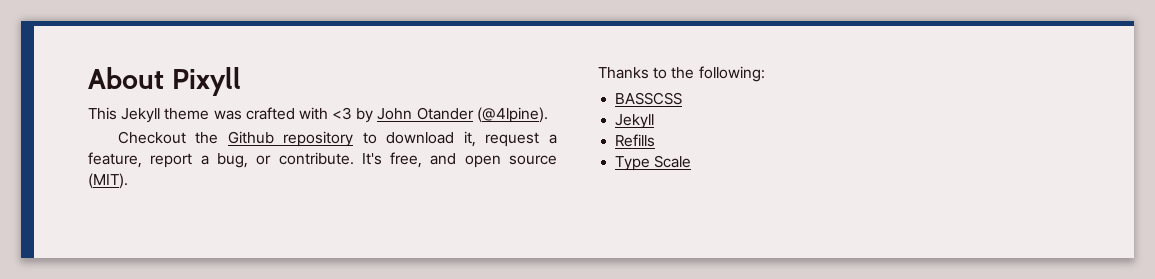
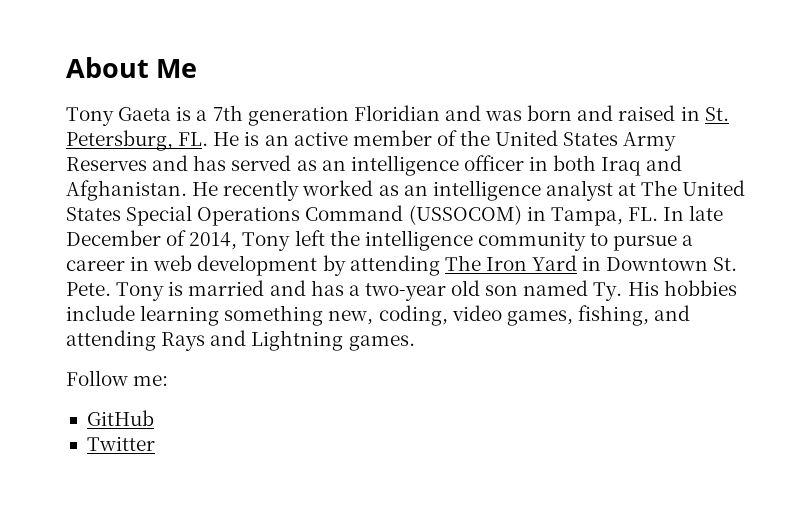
- About Pixyll
- This Jekyll theme was crafted with <3 by John Otander (@4lpine).
- Checkout the Github repository to download it, request a feature, report a bug, or contribute. It's free, and open source (MIT).
- Thanks to the following:
- BASSCSS
- Jekyll
- Refills
- Type Scale
+ About Me
+ Tony Gaeta is a 7th generation Floridian and was born and raised in St. Petersburg, FL. He is an active member of the United States Army Reserves and has served as an intelligence officer in both Iraq and Afghanistan. He recently worked as an intelligence analyst at The United States Special Operations Command (USSOCOM) in Tampa, FL. In late December of 2014, Tony left the intelligence community to pursue a career in web development by attending The Iron Yard in Downtown St. Pete. Tony is married and has a two-year old son named Ty. His hobbies include learning something new, coding, video games, fishing, and attending Rays and Lightning games.
+ Follow me:
+ GitHub
+ Twitter

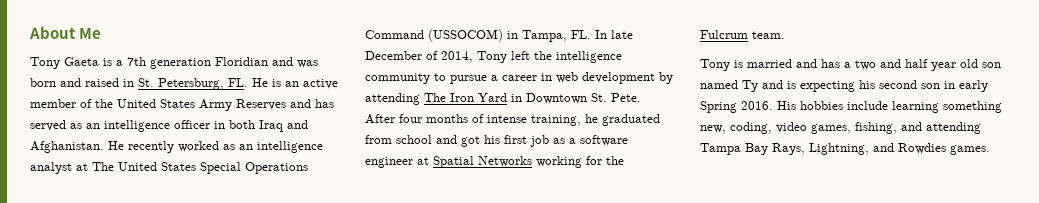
- He recently worked as an intelligence analyst at The United States Special Operations Command (USSOCOM) in Tampa, FL. In late December of 2014, Tony left the intelligence community to pursue a career in web development by attending The Iron Yard in Downtown St. Pete. Tony is married and has a two-year old son named Ty. His hobbies include learning something new, coding, video games, fishing, and attending Rays and Lightning games.
- Follow me:
- GitHub
- Twitter
+ He recently worked as an intelligence analyst at The United States Special Operations Command (USSOCOM) in Tampa, FL. In late December of 2014, Tony left the intelligence community to pursue a career in web development by attending The Iron Yard in Downtown St. Pete. After four months of intense training, he graduated from school and got his first job as a software engineer at Spatial Networks working for the Fulcrum team.
+ Tony is married and has a two and half year old son named Ty and is expecting his second son in early Spring 2016. His hobbies include learning something new, coding, video games, fishing, and attending Tampa Bay Rays, Lightning, and Rowdies games.

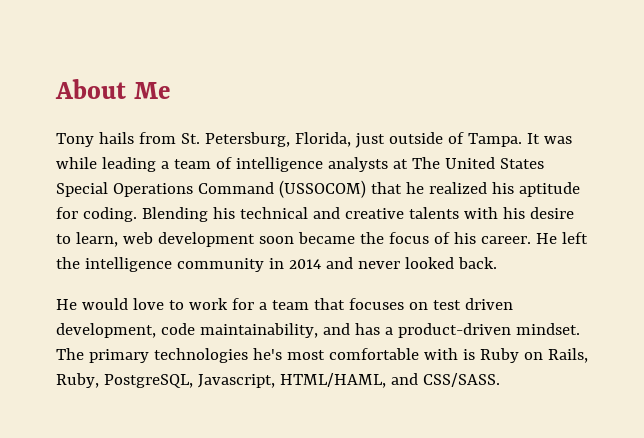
- Tony Gaeta is a 7th generation Floridian and was born and raised in St. Petersburg, FL. He is an active member of the United States Army Reserves and has served as an intelligence officer in both Iraq and Afghanistan. He recently worked as an intelligence analyst at The United States Special Operations Command (USSOCOM) in Tampa, FL. In late December of 2014, Tony left the intelligence community to pursue a career in web development by attending The Iron Yard in Downtown St. Pete. After four months of intense training, he graduated from school and got his first job as a software engineer at Spatial Networks working for the Fulcrum team.
- Tony is married and has a two and half year old son named Ty and is expecting his second son in early Spring 2016. His hobbies include learning something new, coding, video games, fishing, and attending Tampa Bay Rays, Lightning, and Rowdies games.
+ Tony hails from St. Petersburg, Florida, just outside of Tampa. It was while leading a team of intelligence analysts at The United States Special Operations Command (USSOCOM) that he realized his aptitude for coding. Blending his technical and creative talents with his desire to learn, web development soon became the focus of his career. He left the intelligence community in 2014 and never looked back.
+ He would love to work for a team that focuses on test driven development, code maintainability, and has a product-driven mindset. The primary technologies he's most comfortable with is Ruby on Rails, Ruby, PostgreSQL, Javascript, HTML/HAML, and CSS/SASS.

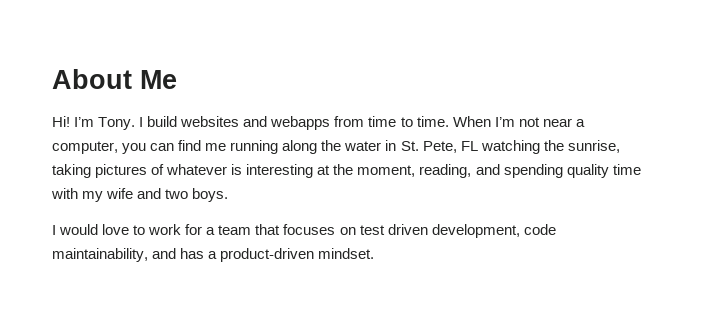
- Tony hails from St. Petersburg, Florida, just outside of Tampa. It was while leading a team of intelligence analysts at The United States Special Operations Command (USSOCOM) that he realized his aptitude for coding. Blending his technical and creative talents with his desire to learn, web development soon became the focus of his career. He left the intelligence community in 2014 and never looked back.
- He would love to work for a team that focuses on test driven development, code maintainability, and has a product-driven mindset. The primary technologies he's most comfortable with is Ruby on Rails, Ruby, PostgreSQL, Javascript, HTML/HAML, and CSS/SASS.
+ Hi! I’m Tony. I build websites and webapps from time to time. When I’m not near a computer, you can find me running along the water in St. Pete, FL watching the sunrise, taking pictures of whatever is interesting at the moment, reading, and spending quality time with my wife and two boys.
+ I would love to work for a team that focuses on test driven development, code maintainability, and has a product-driven mindset.

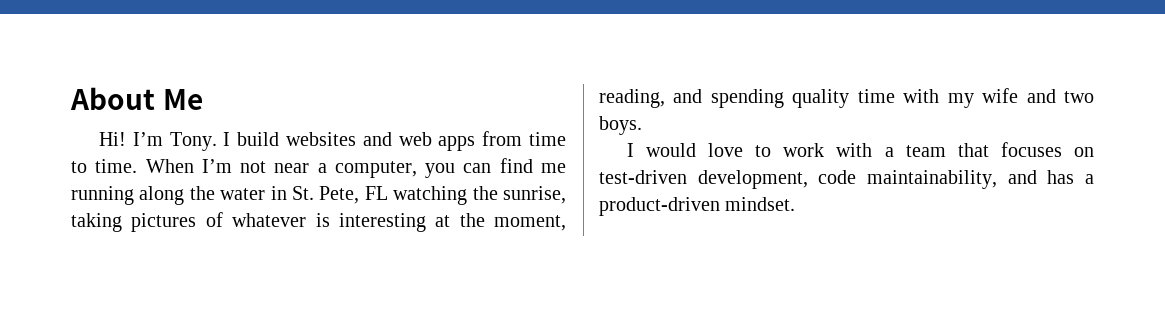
- I build websites and webapps from time to time.
+ I build websites and web apps from time to time.
- I would love to work for a team that focuses on test driven development, code maintainability, and has a product-driven mindset.
+ I would love to work with a team that focuses on test-driven development, code maintainability, and has a product-driven mindset.

